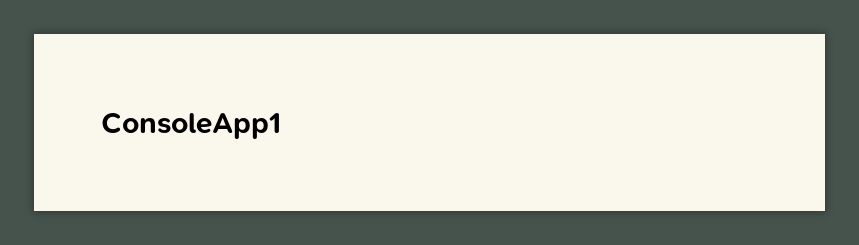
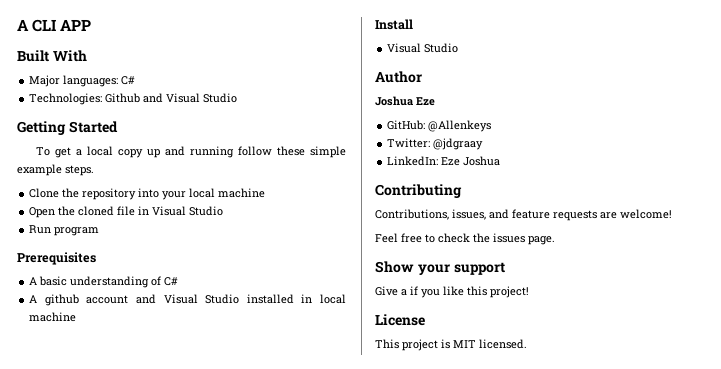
- ConsoleApp1
+ A CLI APP
+ Built With
+ Major languages: C#
+ Technologies: Github and Visual Studio
+ Getting Started
+ To get a local copy up and running follow these simple example steps.
+ Clone the repository into your local machine
+ Open the cloned file in Visual Studio
+ Run program
+ Prerequisites
+ A basic understanding of C#
+ A github account and Visual Studio installed in local machine
+ Install
+ Visual Studio
+ Author
+ Joshua Eze
+ GitHub: @Allenkeys
+ Twitter: @jdgraay
+ LinkedIn: Eze Joshua
+ Contributing
+ Contributions, issues, and feature requests are welcome!
+ Feel free to check the issues page.
+ Show your support
+ Give a if you like this project!
+ License
+ This project is MIT licensed.

